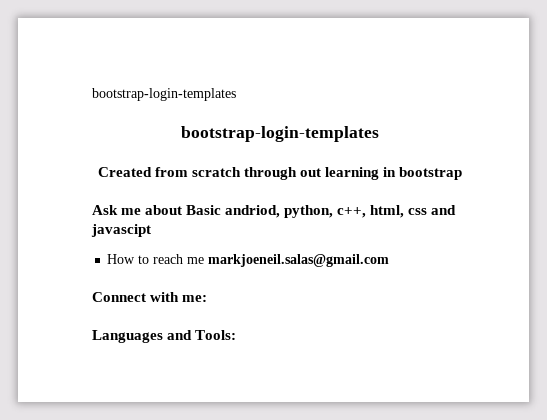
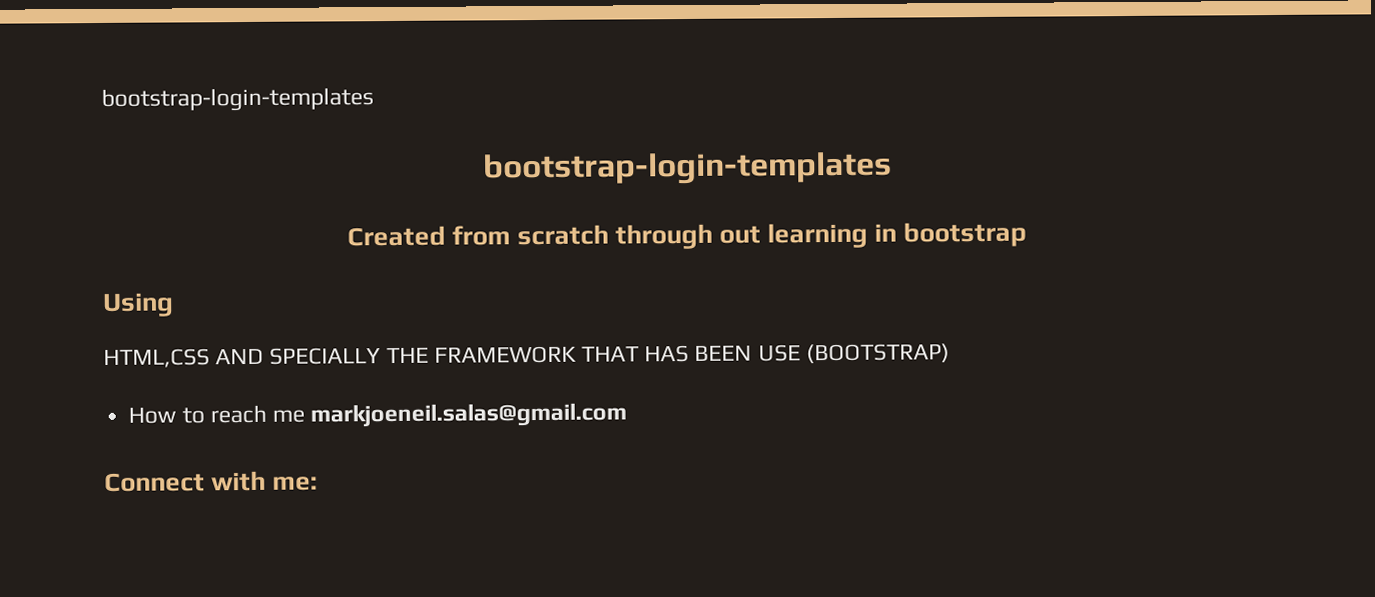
- Ask me about Basic andriod, python, c++, html, css and javascipt
+ Using
+ HTML,CSS AND SPECIALLY THE FRAMEWORK THAT HAS BEEN USE (BOOTSTRAP)
- Languages and Tools:

